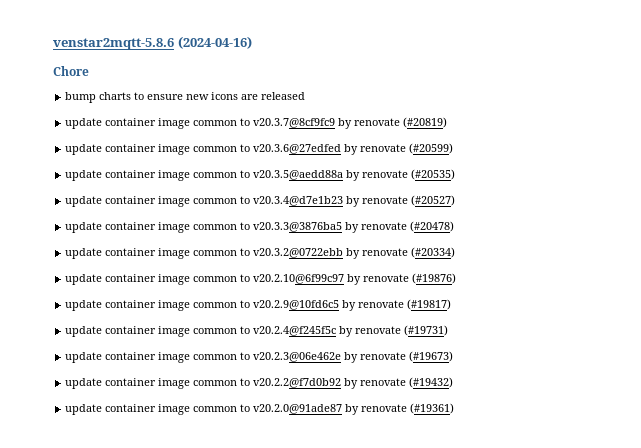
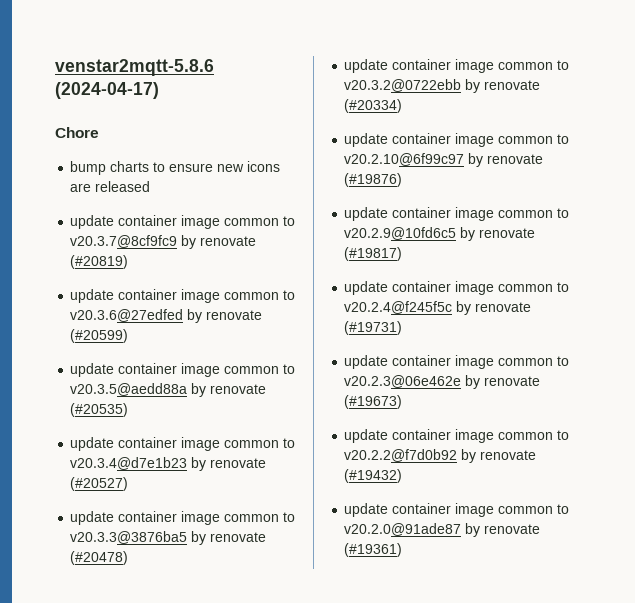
- venstar2mqtt-5.8.6 (2024-04-16)
+ venstar2mqtt-5.8.6 (2024-04-17)

